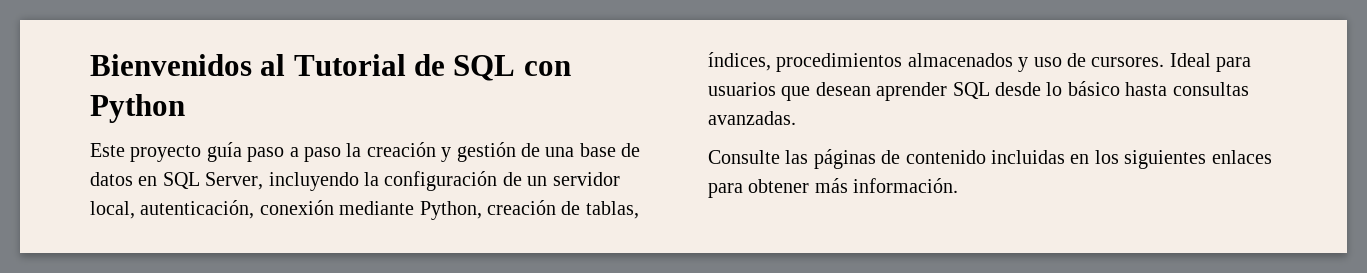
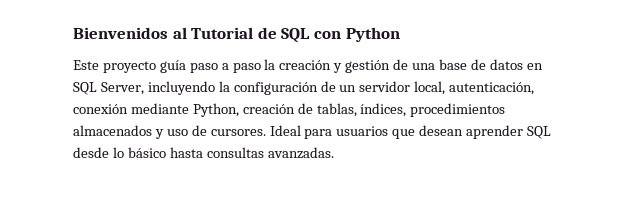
- Consulte las páginas de contenido incluidas en los siguientes enlaces para obtener más información.

